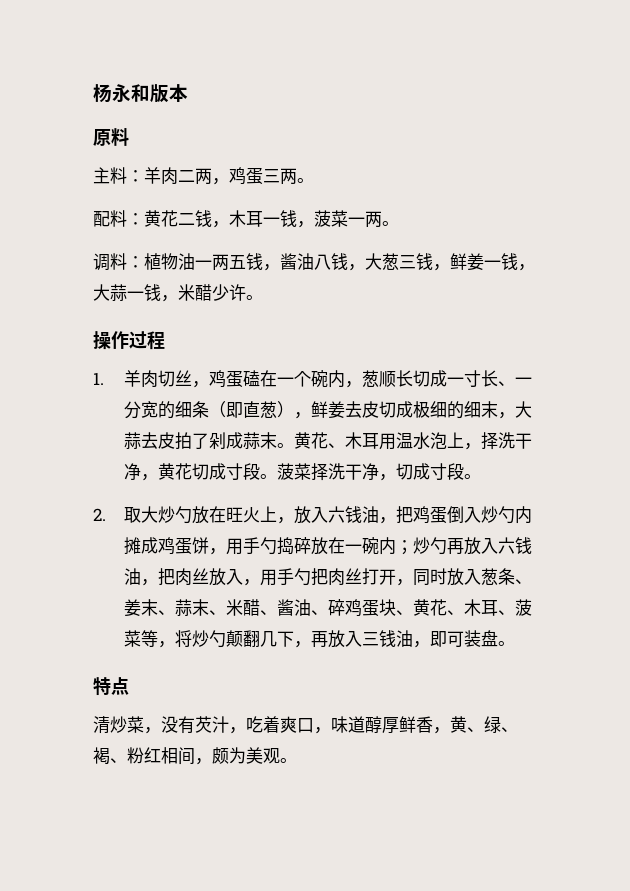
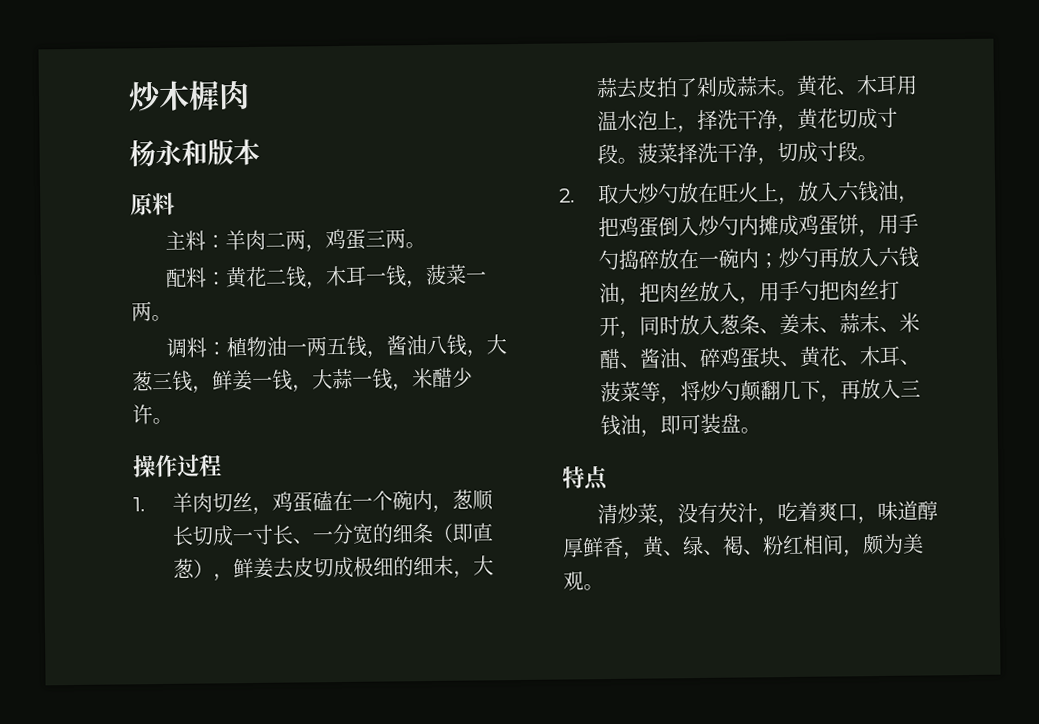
+ 炒木樨肉

